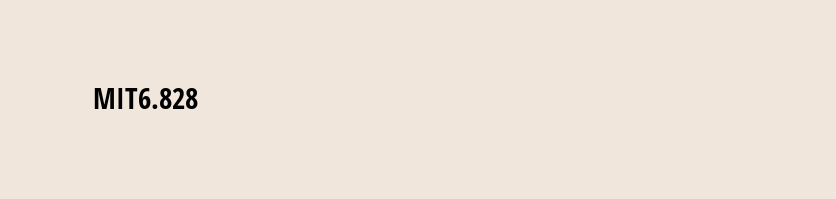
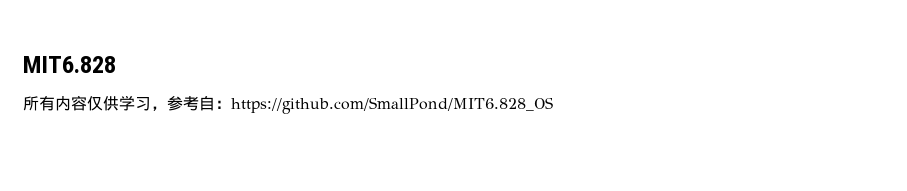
+ 所有内容仅供学习，参考自：https://github.com/SmallPond/MIT6.828_OS

